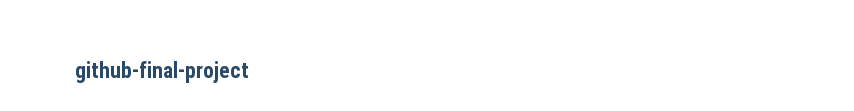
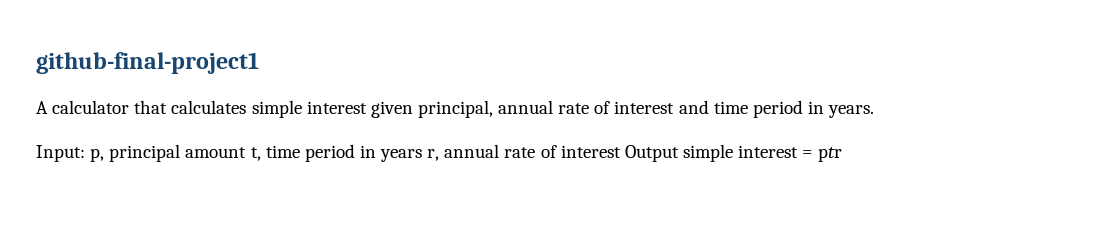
- github-final-project
+ github-final-project1
+ A calculator that calculates simple interest given principal, annual rate of interest and time period in years.
+ Input: p, principal amount t, time period in years r, annual rate of interest Output simple interest = ptr

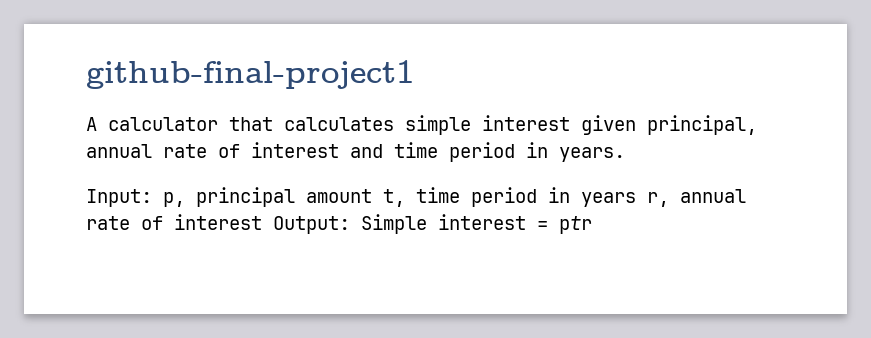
- Input: p, principal amount t, time period in years r, annual rate of interest Output simple interest = ptr
+ Input: p, principal amount t, time period in years r, annual rate of interest Output: Simple interest = ptr

